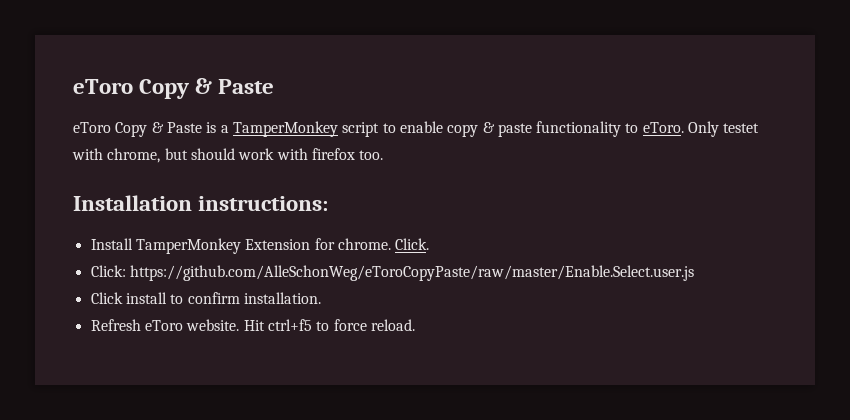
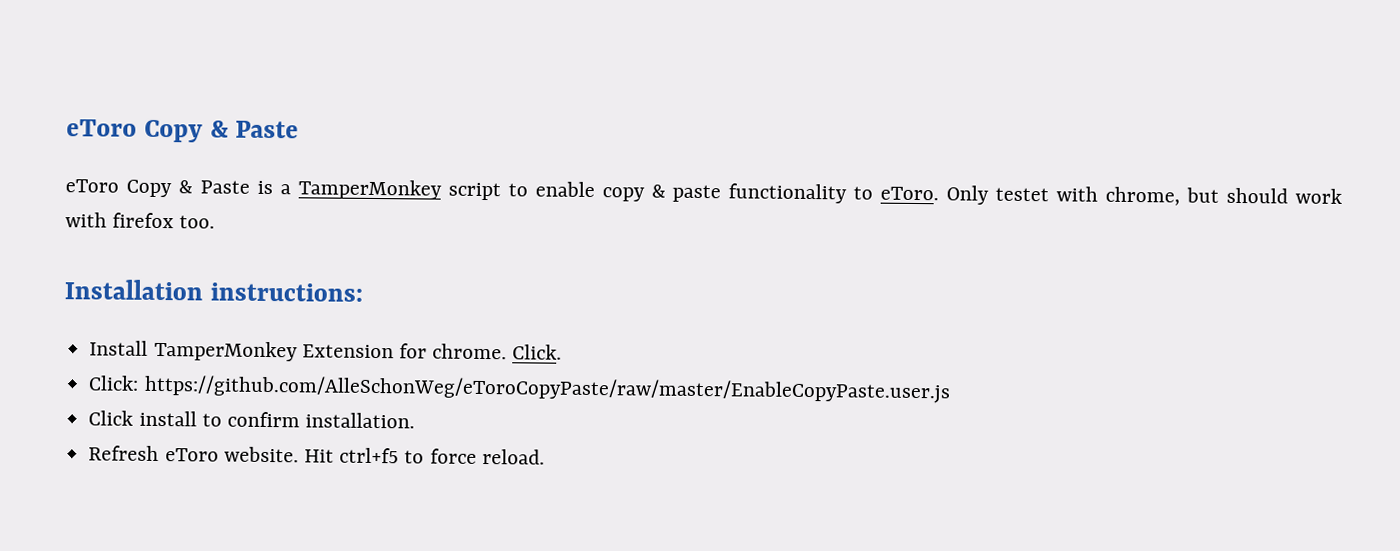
- Click: https://github.com/AlleSchonWeg/eToroCopyPaste/raw/master/Enable.Select.user.js
+ Click: https://github.com/AlleSchonWeg/eToroCopyPaste/raw/master/EnableCopyPaste.user.js

